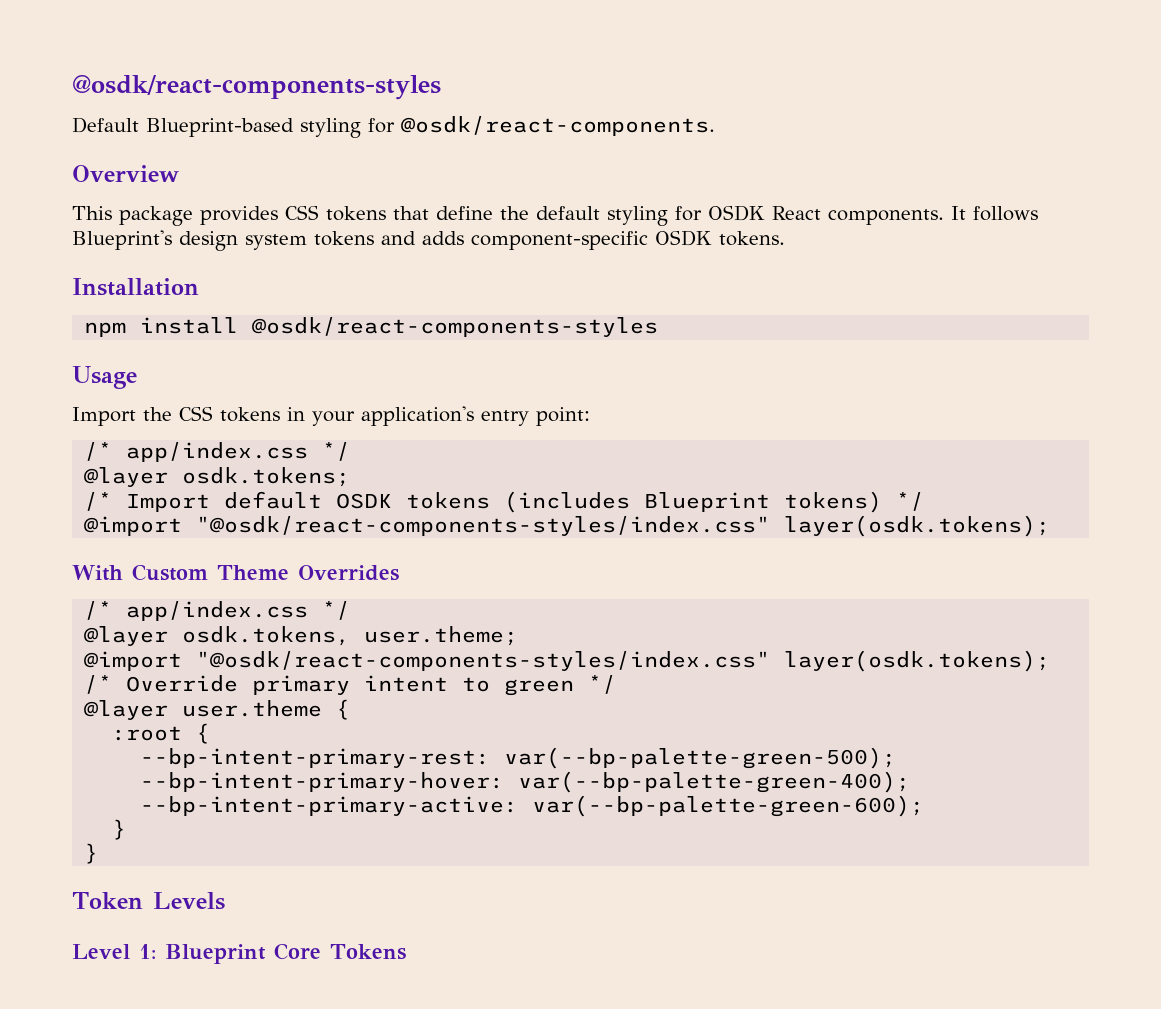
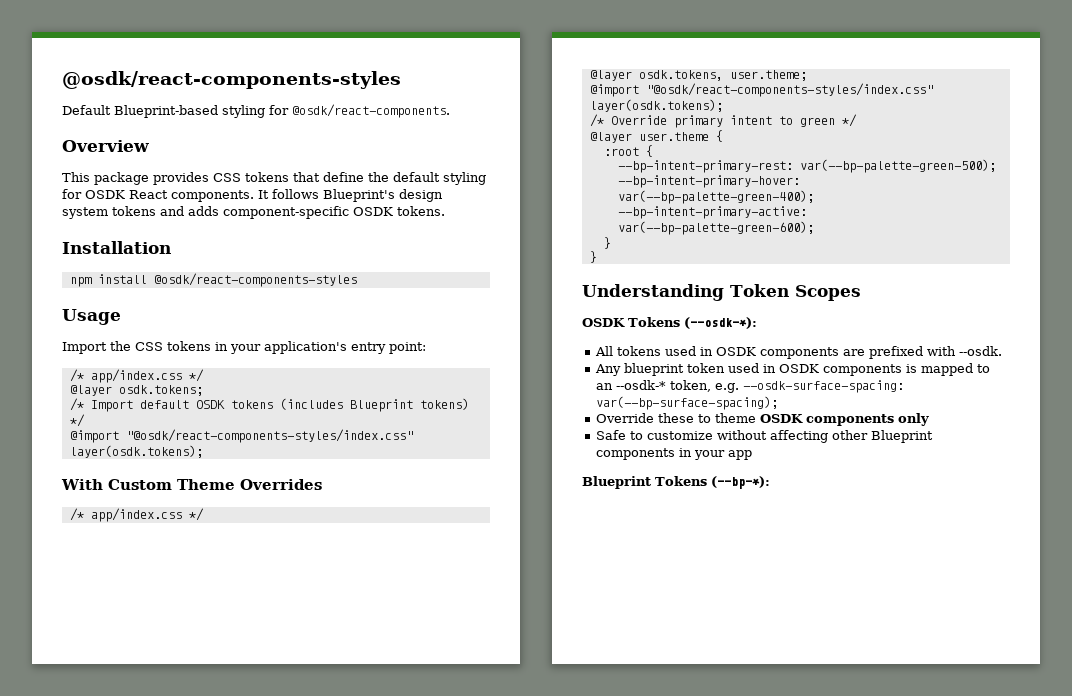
- Token Levels
- Level 1: Blueprint Core Tokens
+ Understanding Token Scopes
+ OSDK Tokens (--osdk-*):
+ All tokens used in OSDK components are prefixed with --osdk.
+ Any blueprint token used in OSDK components is mapped to an --osdk-* token, e.g. --osdk-surface-spacing: var(--bp-surface-spacing);
+ Override these to theme OSDK components only
+ Safe to customize without affecting other Blueprint components in your app
+ Blueprint Tokens (--bp-*):

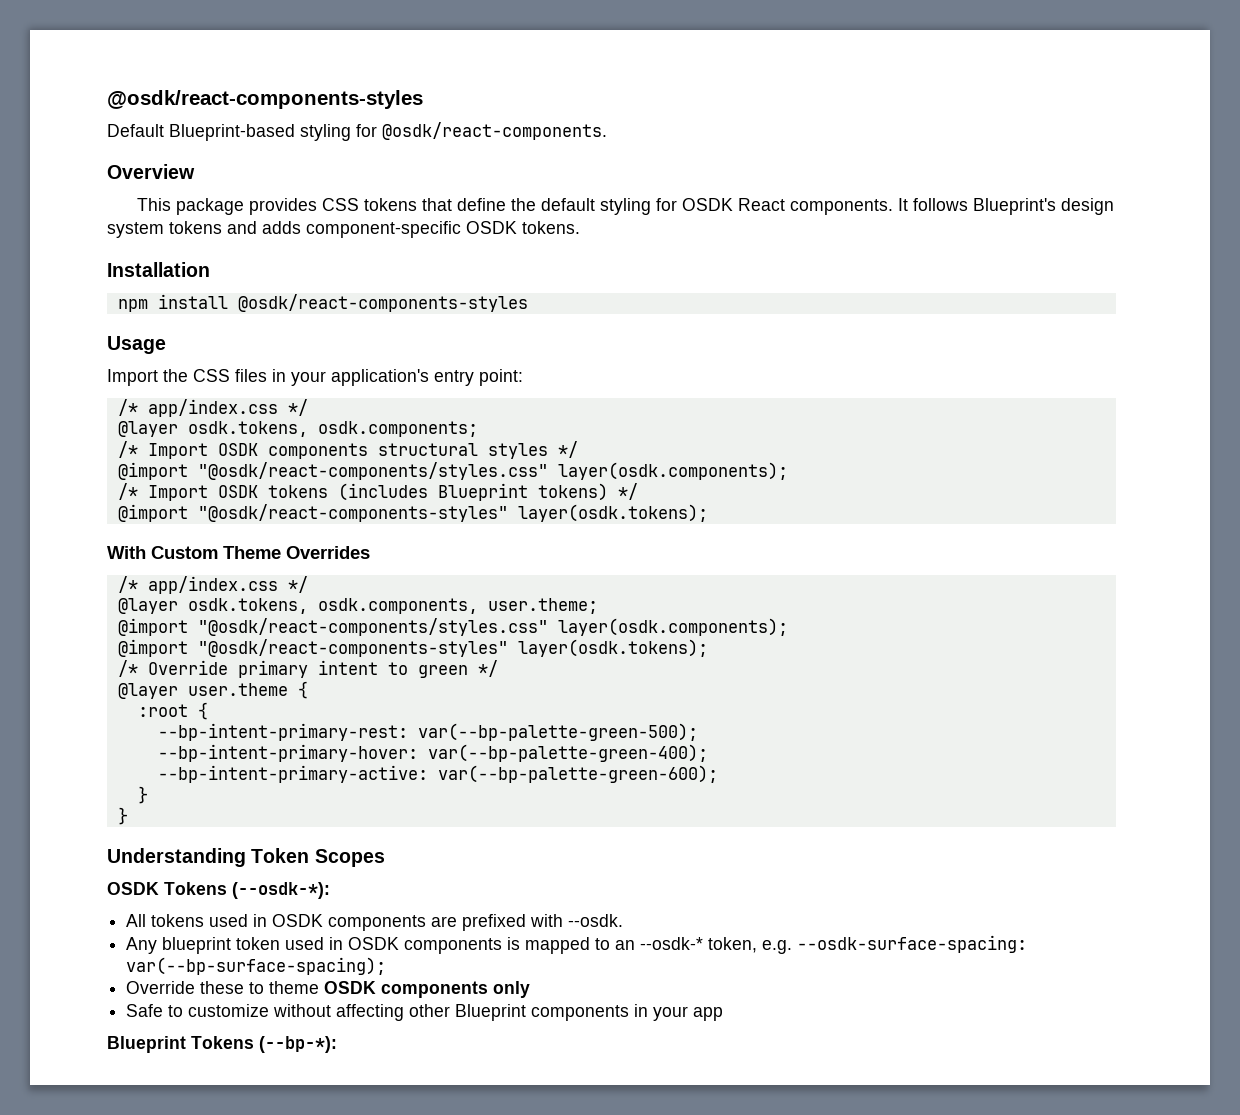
- Import the CSS tokens in your application's entry point:
+ Import the CSS files in your application's entry point:
- @layer osdk.tokens;
- /* Import default OSDK tokens (includes Blueprint tokens) */
- @import "@osdk/react-components-styles/index.css" layer(osdk.tokens);
+ @layer osdk.tokens, osdk.components;
+ /* Import OSDK components structural styles */
+ @import "@osdk/react-components/styles.css" layer(osdk.components);
+ /* Import OSDK tokens (includes Blueprint tokens) */
+ @import "@osdk/react-components-styles" layer(osdk.tokens);
- @layer osdk.tokens, user.theme;
- @import "@osdk/react-components-styles/index.css" layer(osdk.tokens);
+ @layer osdk.tokens, osdk.components, user.theme;
+ @import "@osdk/react-components/styles.css" layer(osdk.components);
+ @import "@osdk/react-components-styles" layer(osdk.tokens);

